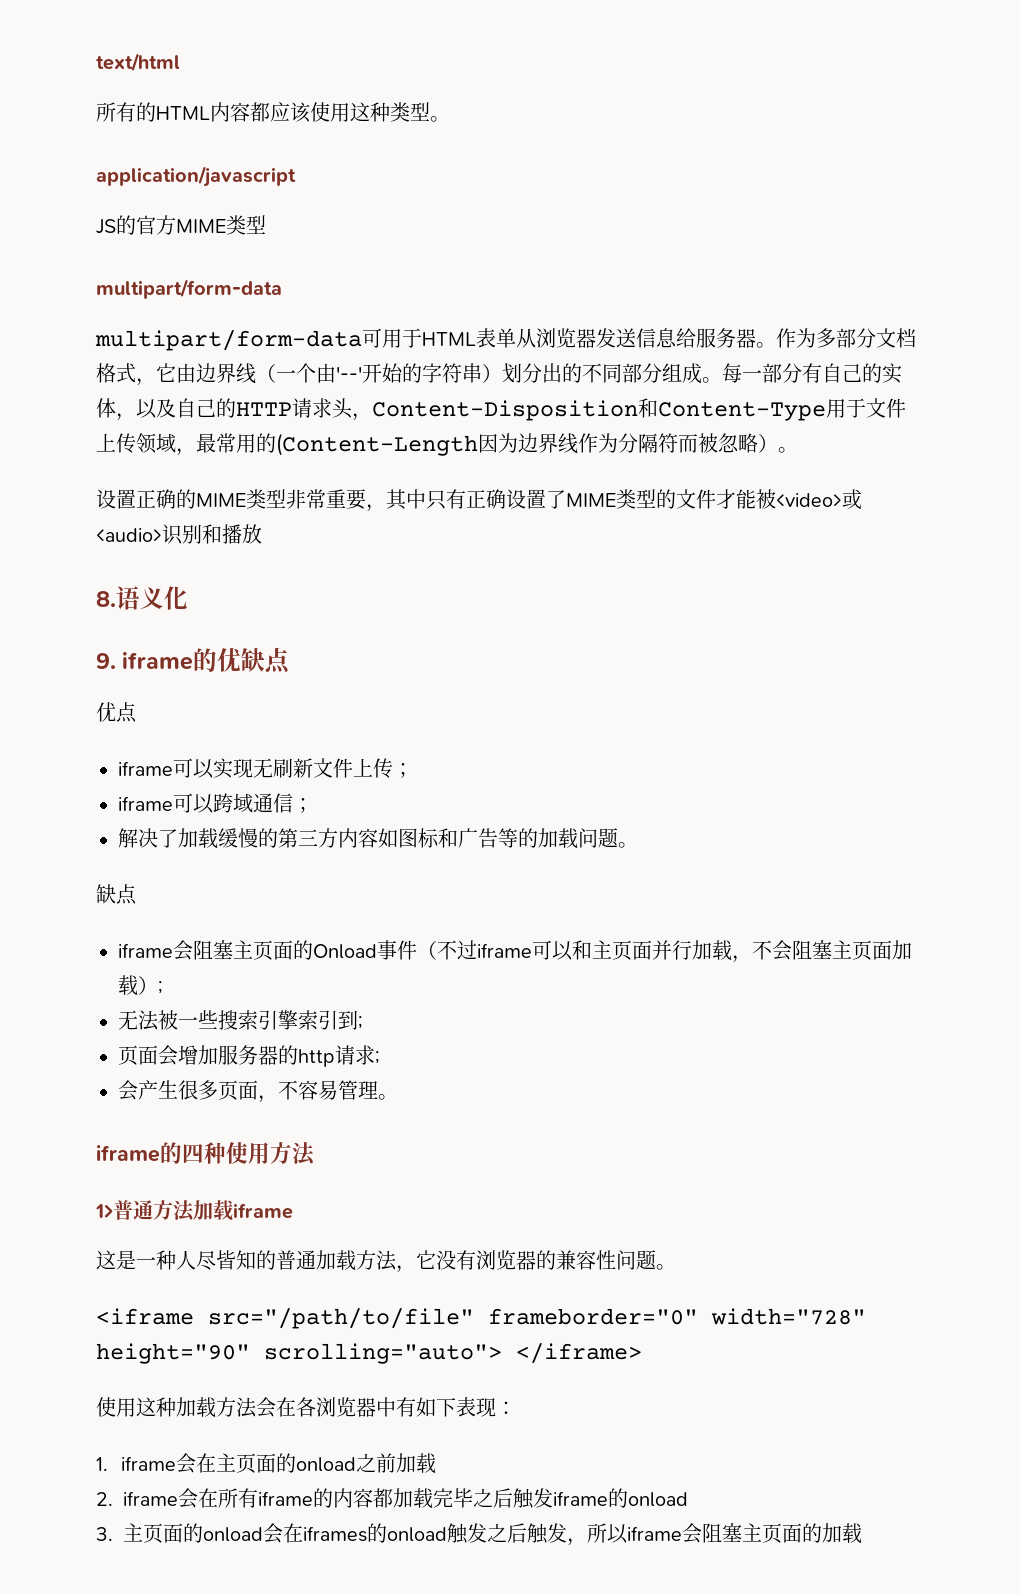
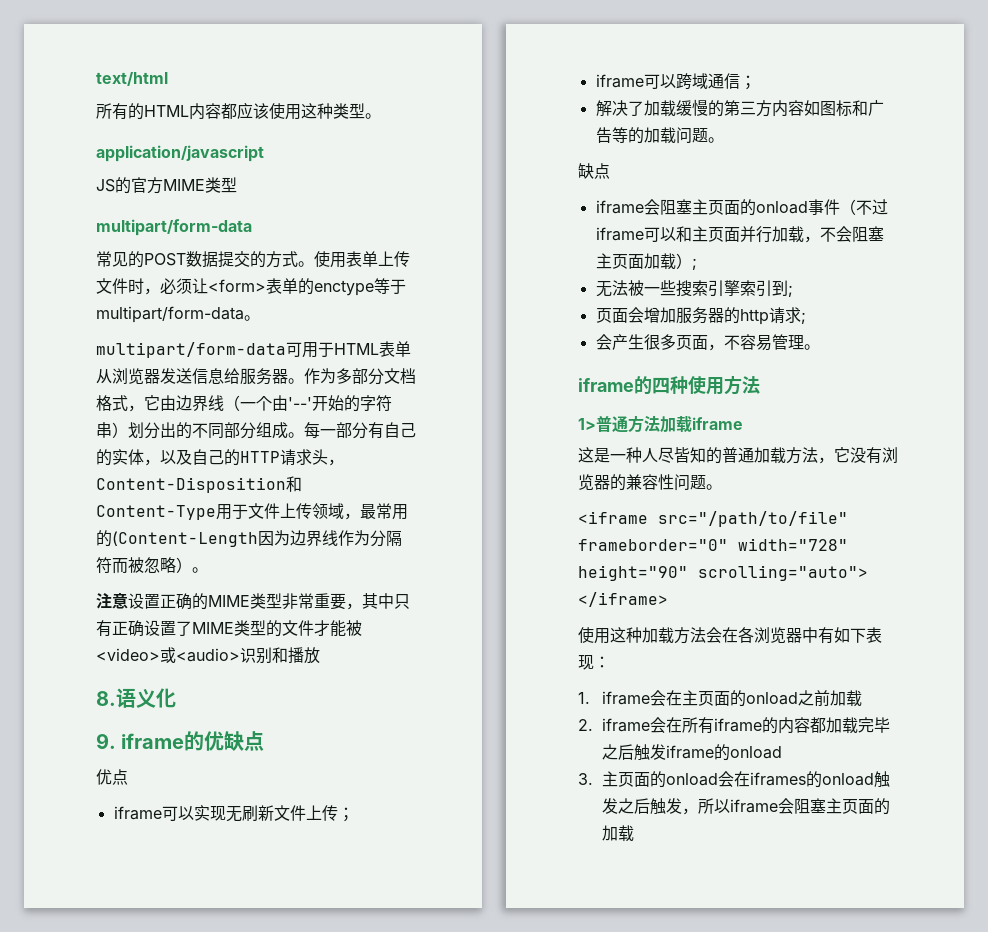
+ 常见的POST数据提交的方式。使用表单上传文件时，必须让<form>表单的enctype等于multipart/form-data。
- 设置正确的MIME类型非常重要，其中只有正确设置了MIME类型的文件才能被<video>或<audio>识别和播放
+ 注意设置正确的MIME类型非常重要，其中只有正确设置了MIME类型的文件才能被<video>或<audio>识别和播放
- iframe会阻塞主页面的Onload事件（不过iframe可以和主页面并行加载，不会阻塞主页面加载）;
+ iframe会阻塞主页面的onload事件（不过iframe可以和主页面并行加载，不会阻塞主页面加载）;

